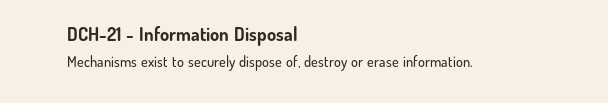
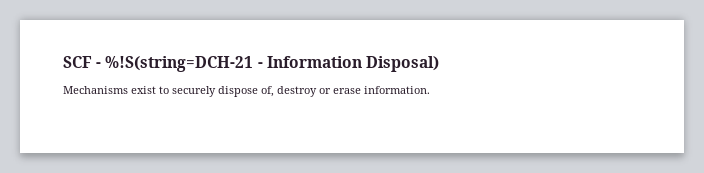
- DCH-21 - Information Disposal
+ SCF - %!S(string=DCH-21 - Information Disposal)

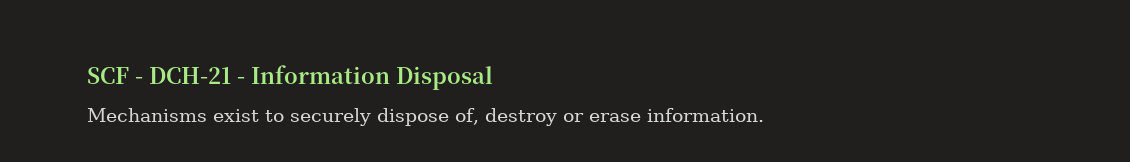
- SCF - %!S(string=DCH-21 - Information Disposal)
+ SCF - DCH-21 - Information Disposal

